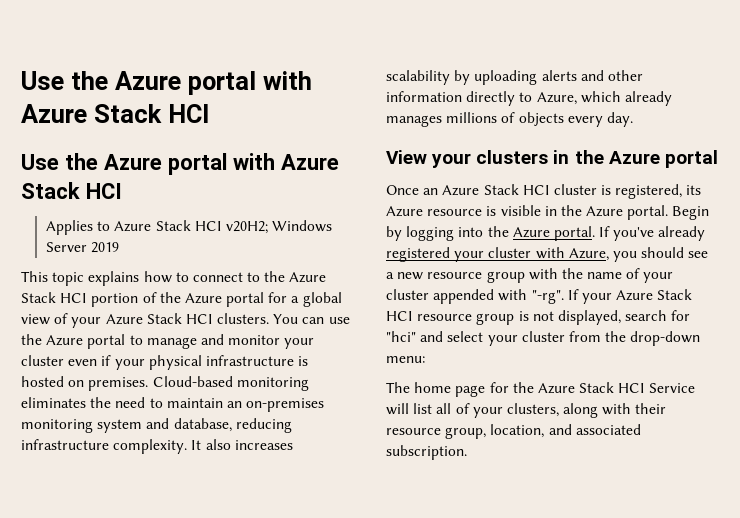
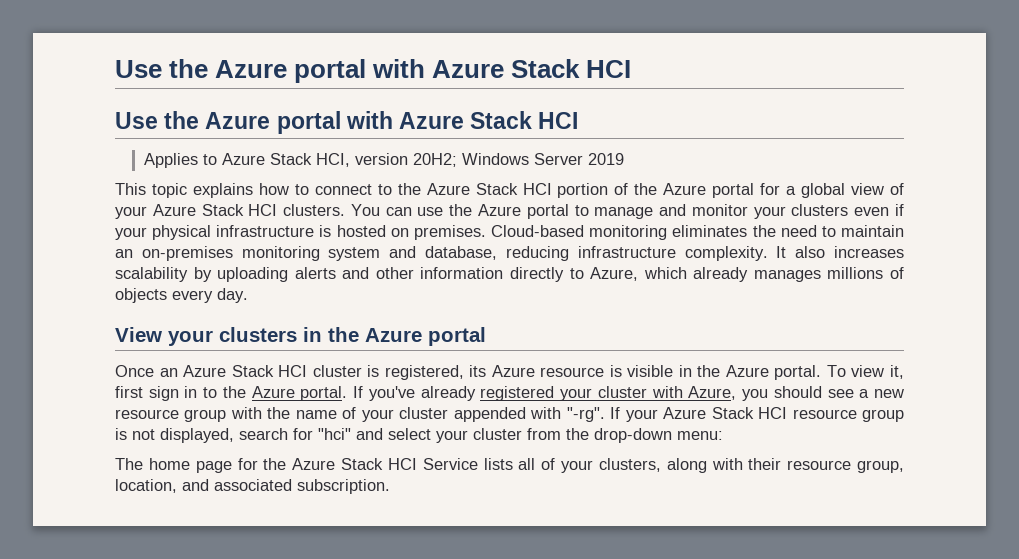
- Applies to Azure Stack HCI v20H2; Windows Server 2019
+ Applies to Azure Stack HCI, version 20H2; Windows Server 2019
- You can use the Azure portal to manage and monitor your cluster even if your physical infrastructure is hosted on premises.
+ You can use the Azure portal to manage and monitor your clusters even if your physical infrastructure is hosted on premises.
- Begin by logging into the Azure portal.
+ To view it, first sign in to the Azure portal.
- The home page for the Azure Stack HCI Service will list all of your clusters, along with their resource group, location, and associated subscription.
+ The home page for the Azure Stack HCI Service lists all of your clusters, along with their resource group, location, and associated subscription.

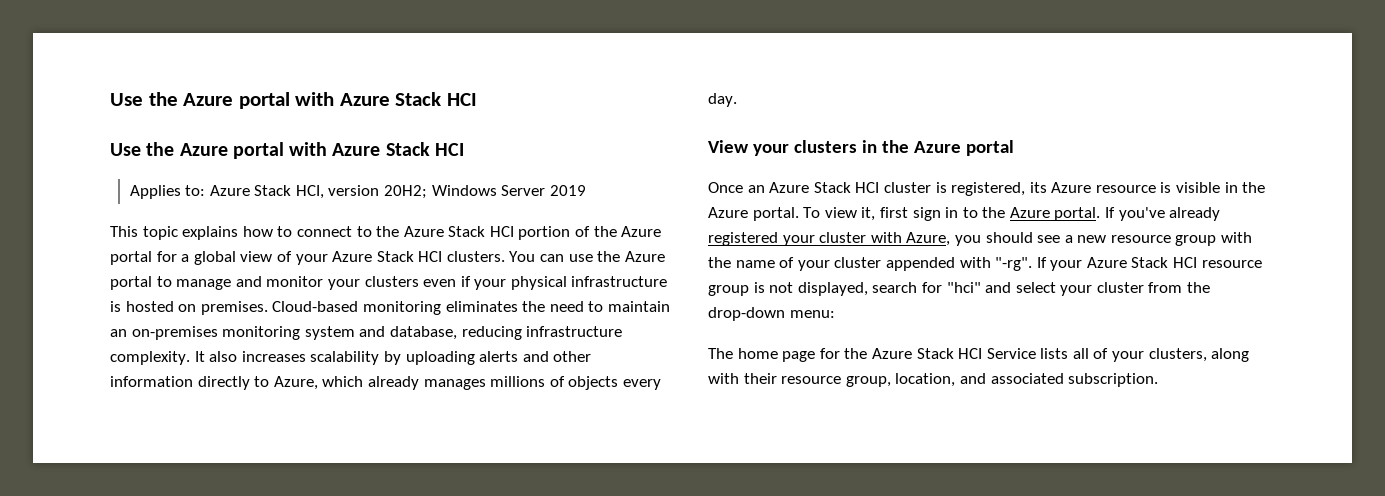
- Applies to Azure Stack HCI, version 20H2; Windows Server 2019
+ Applies to: Azure Stack HCI, version 20H2; Windows Server 2019

